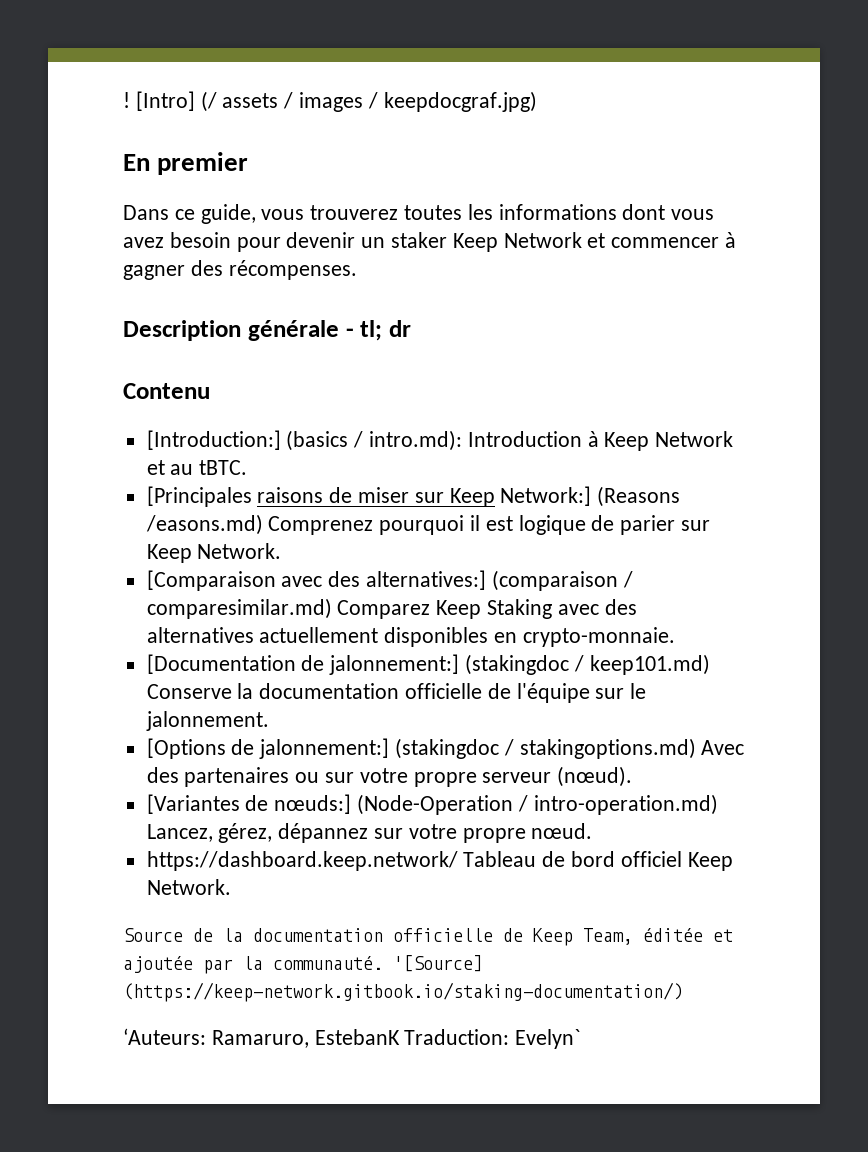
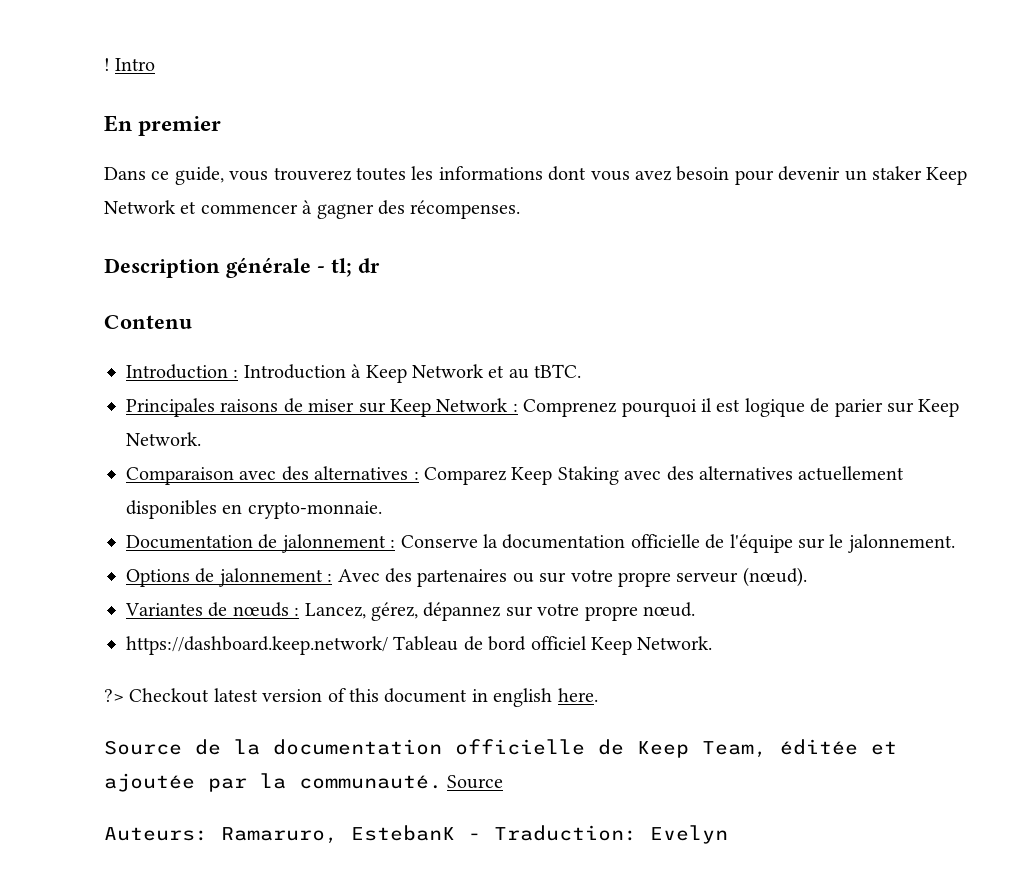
- [Intro] (/ assets / images / keepdocgraf.jpg)
+ Intro
- [Introduction:] (basics / intro.md): Introduction à Keep Network et au tBTC.
+ Introduction : Introduction à Keep Network et au tBTC.
- [Principales raisons de miser sur Keep Network:] (Reasons /easons.md) Comprenez pourquoi il est logique de parier sur Keep Network.
+ Principales raisons de miser sur Keep Network : Comprenez pourquoi il est logique de parier sur Keep Network.
- [Comparaison avec des alternatives:] (comparaison / comparesimilar.md) Comparez Keep Staking avec des alternatives actuellement disponibles en crypto-monnaie.
+ Comparaison avec des alternatives : Comparez Keep Staking avec des alternatives actuellement disponibles en crypto-monnaie.
- [Documentation de jalonnement:] (stakingdoc / keep101.md) Conserve la documentation officielle de l'équipe sur le jalonnement.
+ Documentation de jalonnement : Conserve la documentation officielle de l'équipe sur le jalonnement.
- [Options de jalonnement:] (stakingdoc / stakingoptions.md) Avec des partenaires ou sur votre propre serveur (nœud).
+ Options de jalonnement : Avec des partenaires ou sur votre propre serveur (nœud).
- [Variantes de nœuds:] (Node-Operation / intro-operation.md) Lancez, gérez, dépannez sur votre propre nœud.
+ Variantes de nœuds : Lancez, gérez, dépannez sur votre propre nœud.
+ ?> Checkout latest version of this document in english here.
- Source de la documentation officielle de Keep Team, éditée et ajoutée par la communauté. '[Source] (https://keep-network.gitbook.io/staking-documentation/)
- ʻAuteurs: Ramaruro, EstebanK Traduction: Evelyn`
+ Source de la documentation officielle de Keep Team, éditée et ajoutée par la communauté. Source
+ Auteurs: Ramaruro, EstebanK - Traduction: Evelyn

